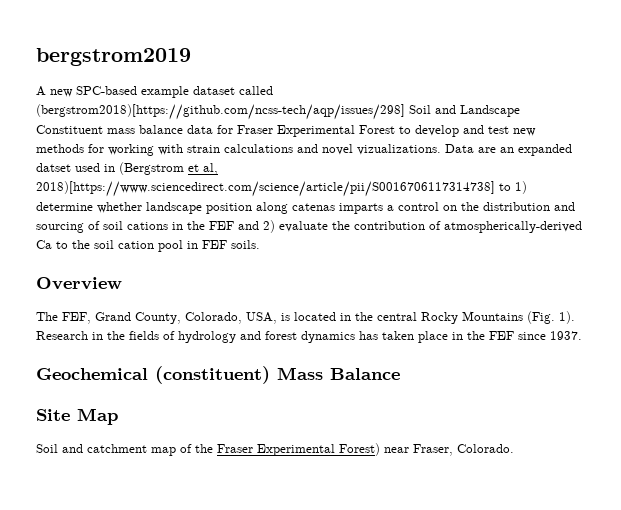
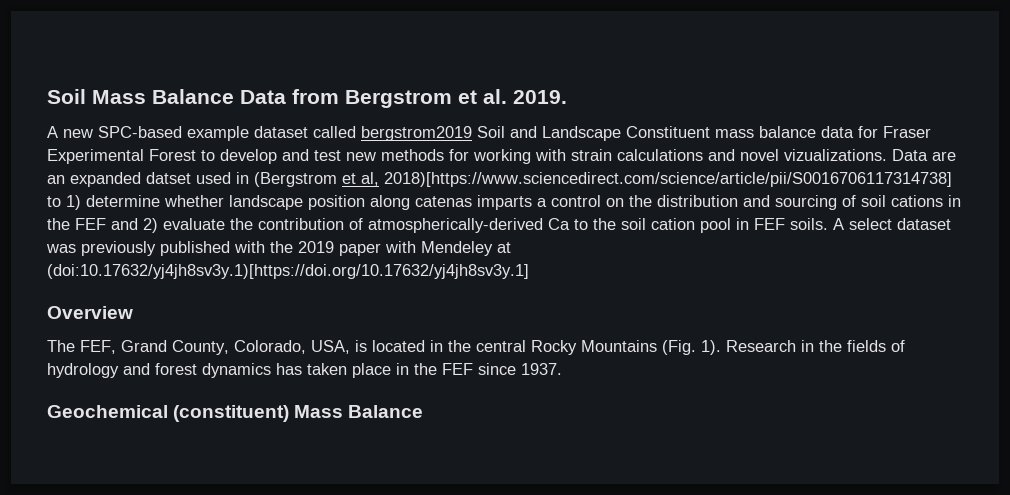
- bergstrom2019
+ Soil Mass Balance Data from Bergstrom et al. 2019.
- A new SPC-based example dataset called (bergstrom2018)[https://github.com/ncss-tech/aqp/issues/298] Soil and Landscape Constituent mass balance data for Fraser Experimental Forest to develop and test new methods for working with strain calculations and novel vizualizations.
+ A new SPC-based example dataset called bergstrom2019 Soil and Landscape Constituent mass balance data for Fraser Experimental Forest to develop and test new methods for working with strain calculations and novel vizualizations.
+ A select dataset was previously published with the 2019 paper with Mendeley at (doi:10.17632/yj4jh8sv3y.1)[https://doi.org/10.17632/yj4jh8sv3y.1]
- Site Map
- Soil and catchment map of the Fraser Experimental Forest) near Fraser, Colorado.

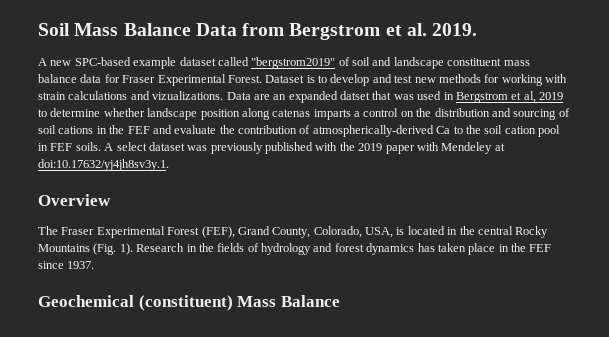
- A new SPC-based example dataset called bergstrom2019 Soil and Landscape Constituent mass balance data for Fraser Experimental Forest to develop and test new methods for working with strain calculations and novel vizualizations.
+ A new SPC-based example dataset called "bergstrom2019" of soil and landscape constituent mass balance data for Fraser Experimental Forest. Dataset is to develop and test new methods for working with strain calculations and vizualizations.
- Data are an expanded datset used in (Bergstrom et al, 2018)[https://www.sciencedirect.com/science/article/pii/S0016706117314738] to 1) determine whether landscape position along catenas imparts a control on the distribution and sourcing of soil cations in the FEF and 2) evaluate the contribution of atmospherically-derived Ca to the soil cation pool in FEF soils.
+ Data are an expanded datset that was used in Bergstrom et al, 2019 to determine whether landscape position along catenas imparts a control on the distribution and sourcing of soil cations in the FEF and evaluate the contribution of atmospherically-derived Ca to the soil cation pool in FEF soils.
- A select dataset was previously published with the 2019 paper with Mendeley at (doi:10.17632/yj4jh8sv3y.1)[https://doi.org/10.17632/yj4jh8sv3y.1]
+ A select dataset was previously published with the 2019 paper with Mendeley at doi:10.17632/yj4jh8sv3y.1.
- The FEF, Grand County, Colorado, USA, is located in the central Rocky Mountains (Fig. 1).
+ The Fraser Experimental Forest (FEF), Grand County, Colorado, USA, is located in the central Rocky Mountains (Fig. 1).

